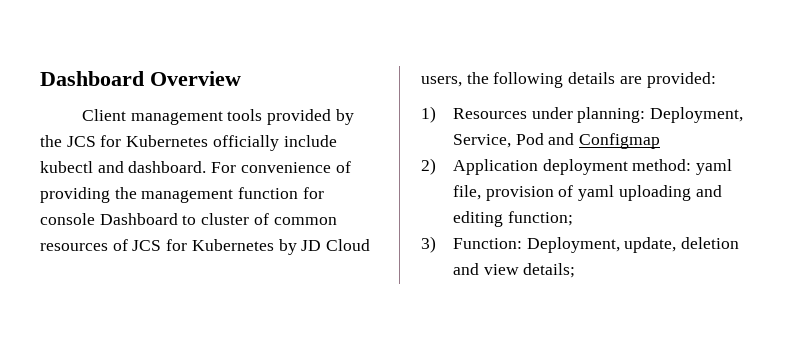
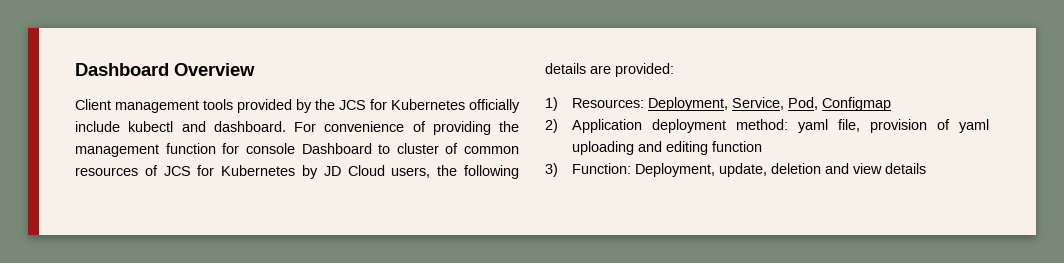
- 1) Resources under planning: Deployment, Service, Pod and Configmap
+ 1) Resources: Deployment, Service, Pod, Configmap
- 2) Application deployment method: yaml file, provision of yaml uploading and editing function;
+ 2) Application deployment method: yaml file, provision of yaml uploading and editing function
- 3) Function: Deployment, update, deletion and view details;
+ 3) Function: Deployment, update, deletion and view details

